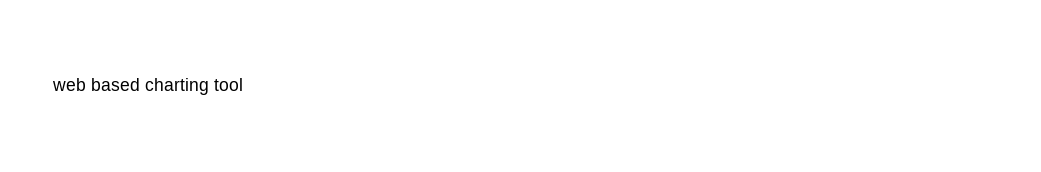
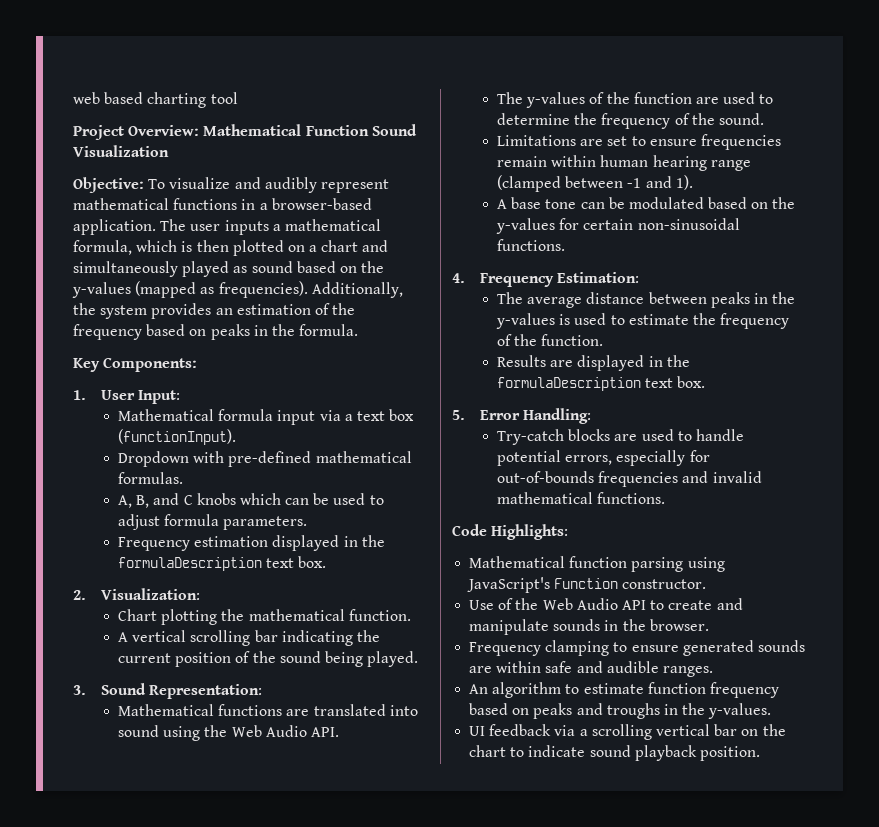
+ Project Overview: Mathematical Function Sound Visualization
+ Objective: To visualize and audibly represent mathematical functions in a browser-based application. The user inputs a mathematical formula, which is then plotted on a chart and simultaneously played as sound based on the y-values (mapped as frequencies). Additionally, the system provides an estimation of the frequency based on peaks in the formula.
+ Key Components:
+ 1. User Input:
+ Mathematical formula input via a text box (functionInput).
+ Dropdown with pre-defined mathematical formulas.
+ A, B, and C knobs which can be used to adjust formula parameters.
+ Frequency estimation displayed in the formulaDescription text box.
+ 2. Visualization:
+ Chart plotting the mathematical function.
+ A vertical scrolling bar indicating the current position of the sound being played.
+ 3. Sound Representation:
+ Mathematical functions are translated into sound using the Web Audio API.
+ The y-values of the function are used to determine the frequency of the sound.
+ Limitations are set to ensure frequencies remain within human hearing range (clamped between -1 and 1).
+ A base tone can be modulated based on the y-values for certain non-sinusoidal functions.
+ 4. Frequency Estimation:
+ The average distance between peaks in the y-values is used to estimate the frequency of the function.
+ Results are displayed in the formulaDescription text box.
+ 5. Error Handling:
+ Try-catch blocks are used to handle potential errors, especially for out-of-bounds frequencies and invalid mathematical functions.
+ Code Highlights:
+ Mathematical function parsing using JavaScript's Function constructor.
+ Use of the Web Audio API to create and manipulate sounds in the browser.
+ Frequency clamping to ensure generated sounds are within safe and audible ranges.
+ An algorithm to estimate function frequency based on peaks and troughs in the y-values.
+ UI feedback via a scrolling vertical bar on the chart to indicate sound playback position.

